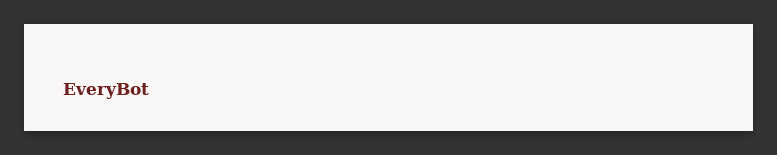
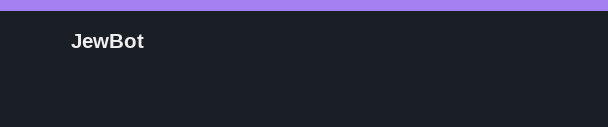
- EveryBot
+ JewBot

